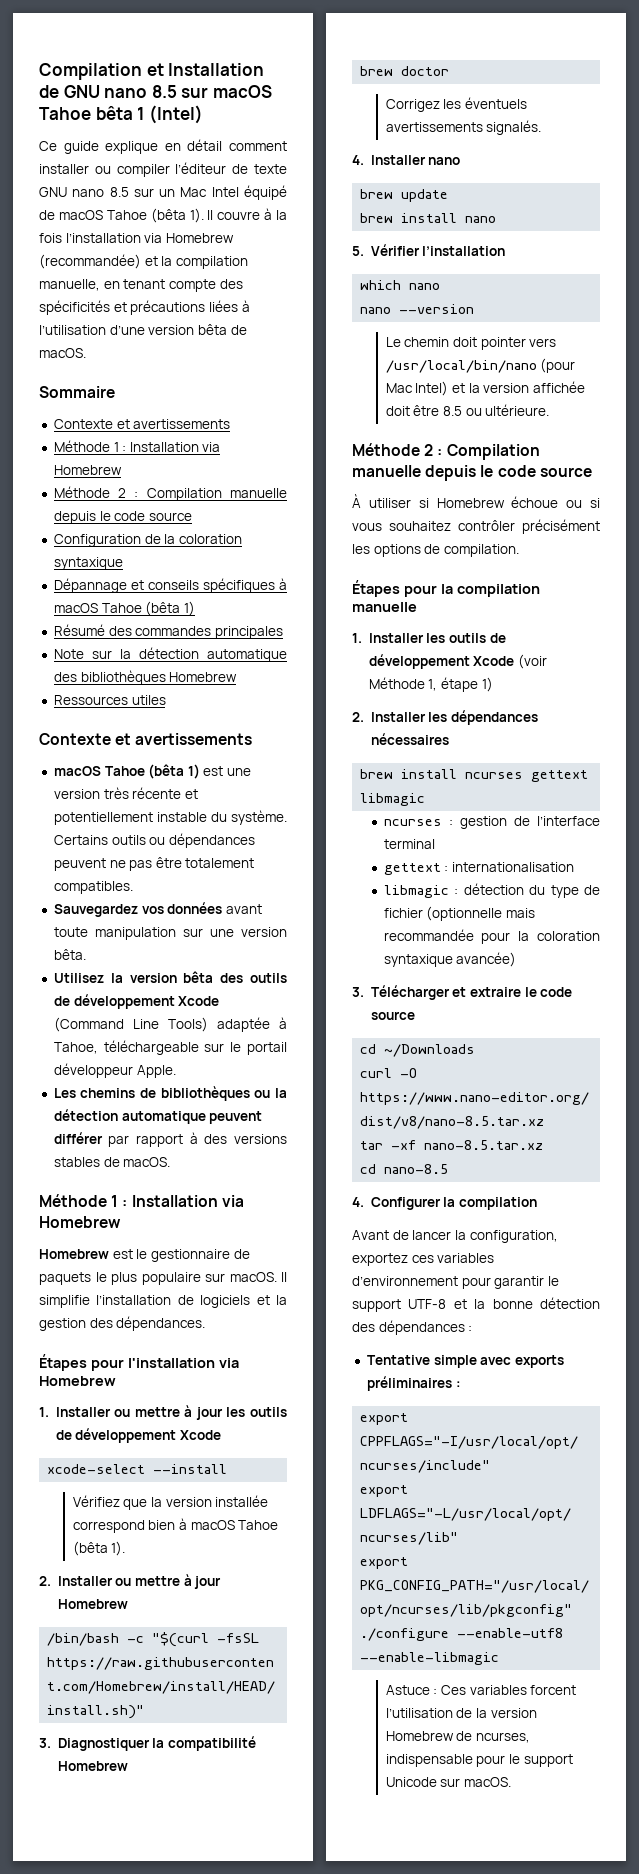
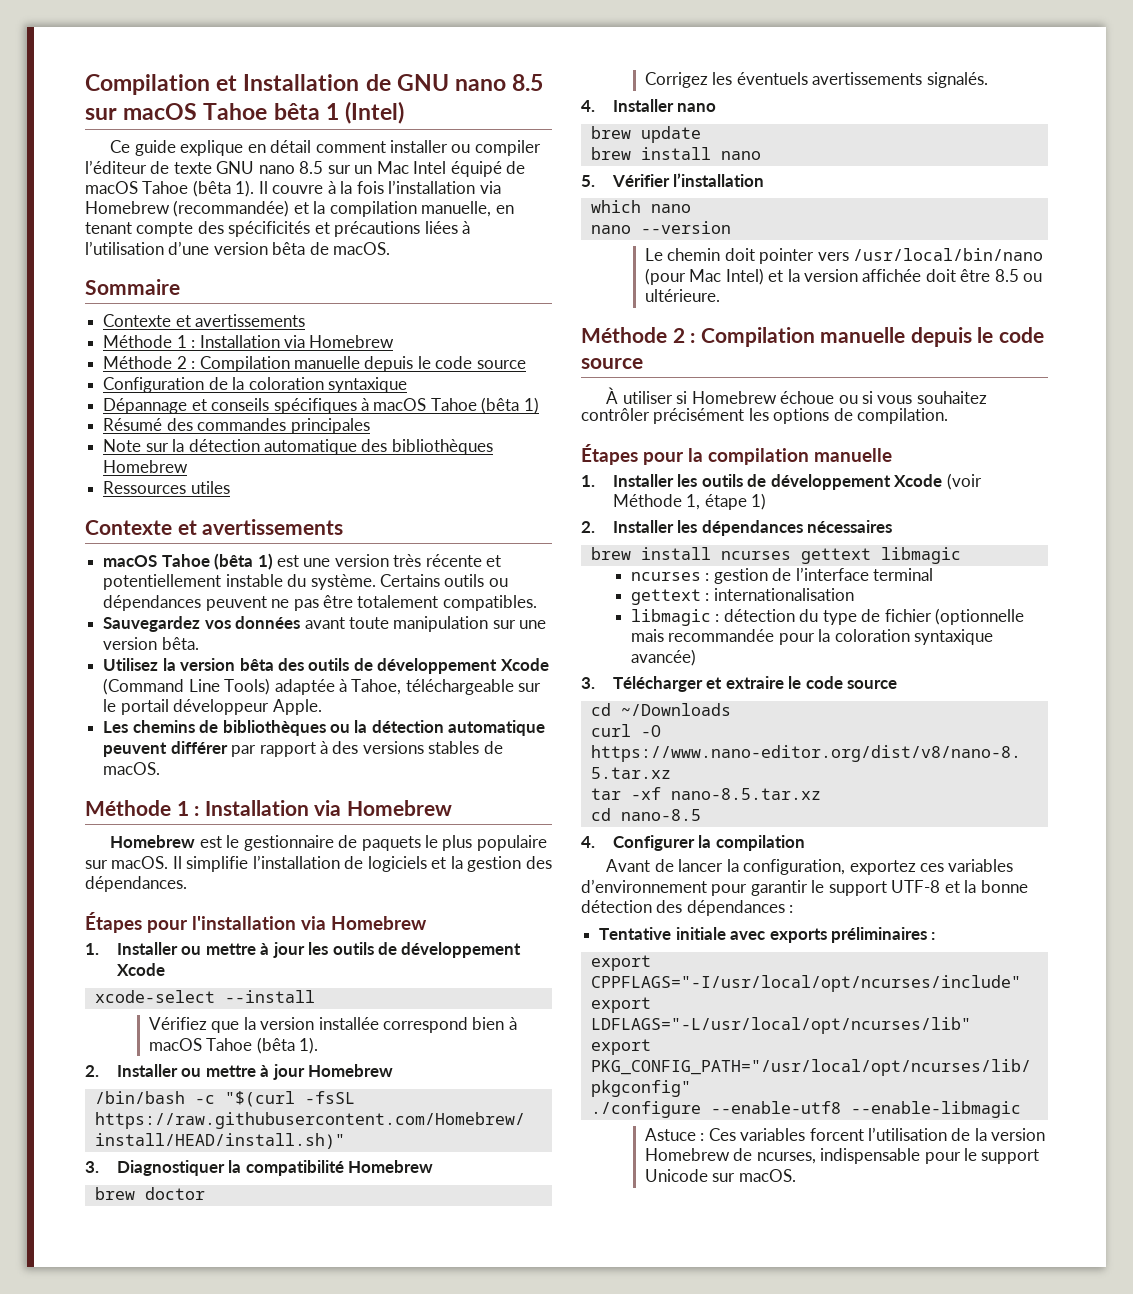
- Tentative simple avec exports préliminaires :
+ Tentative initiale avec exports préliminaires :

